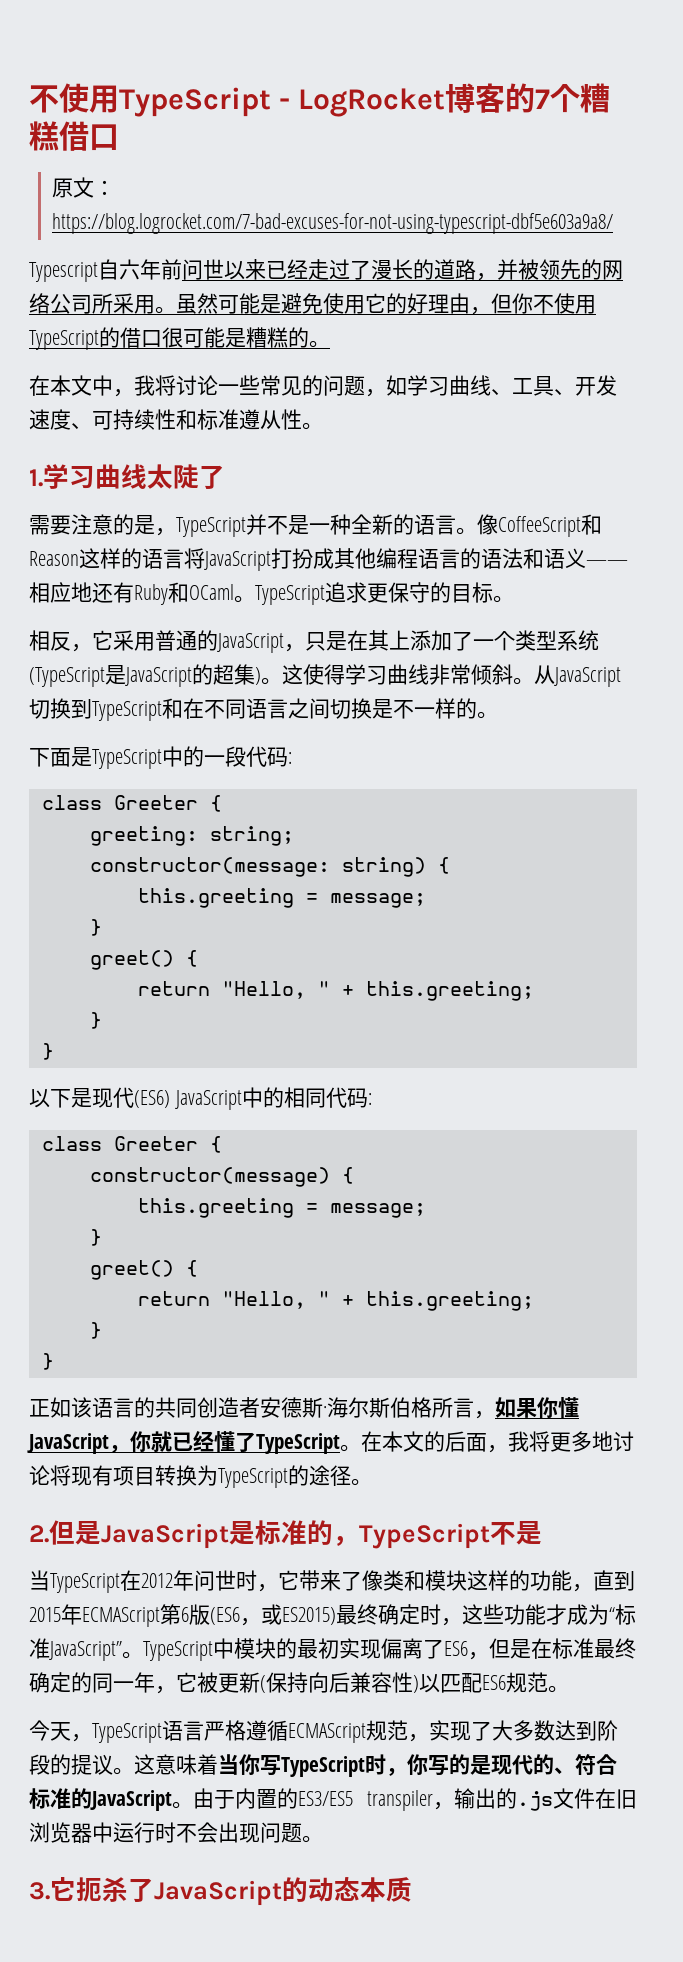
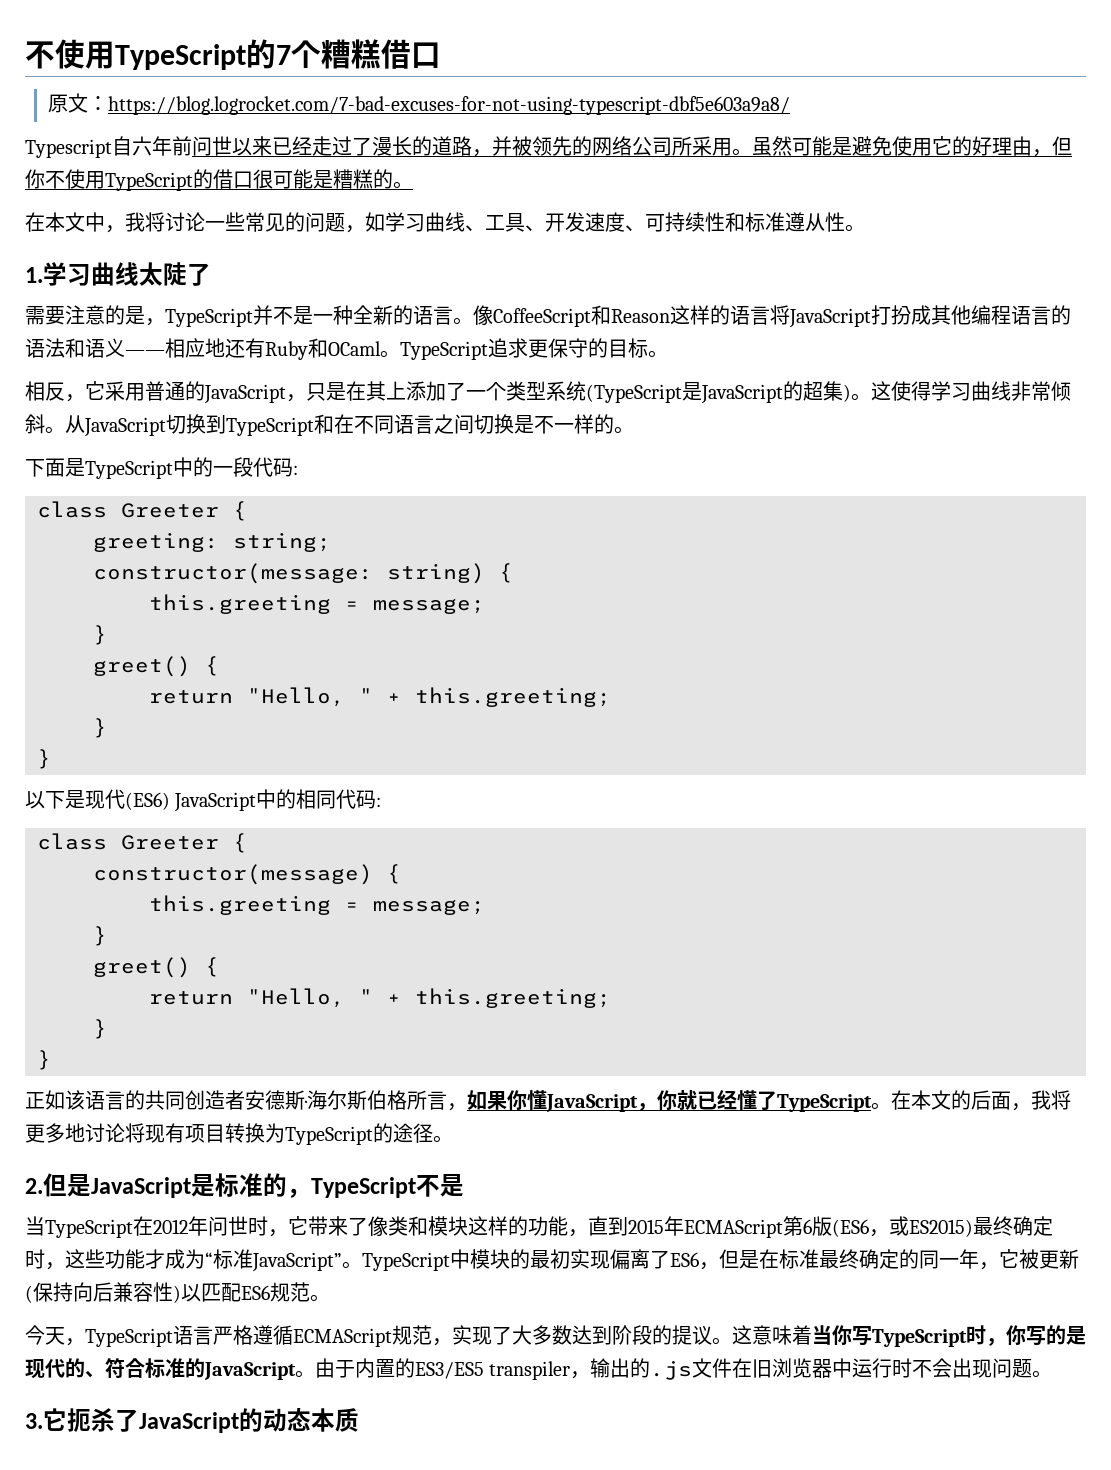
- 不使用TypeScript - LogRocket博客的7个糟糕借口
+ 不使用TypeScript的7个糟糕借口

